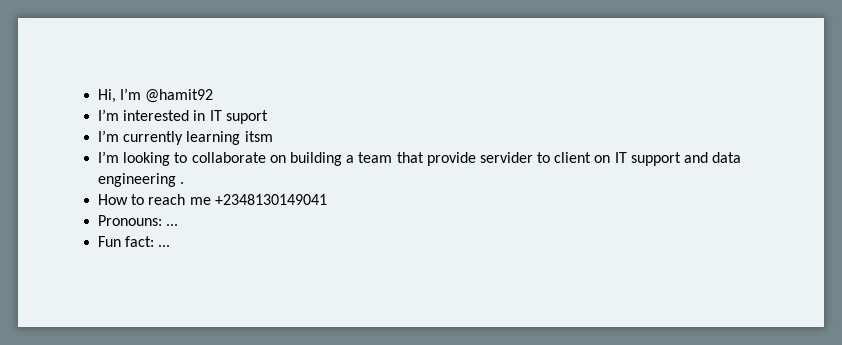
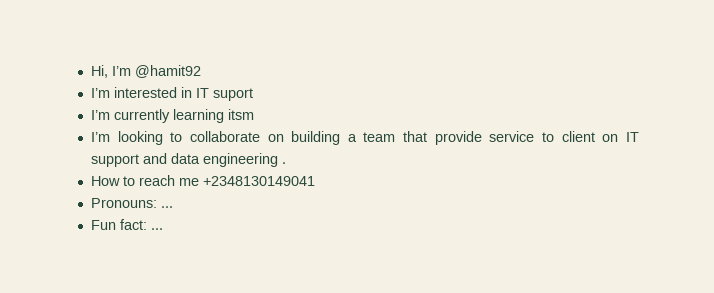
- I’m looking to collaborate on building a team that provide servider to client on IT support and data engineering .
+ I’m looking to collaborate on building a team that provide service to client on IT support and data engineering .

